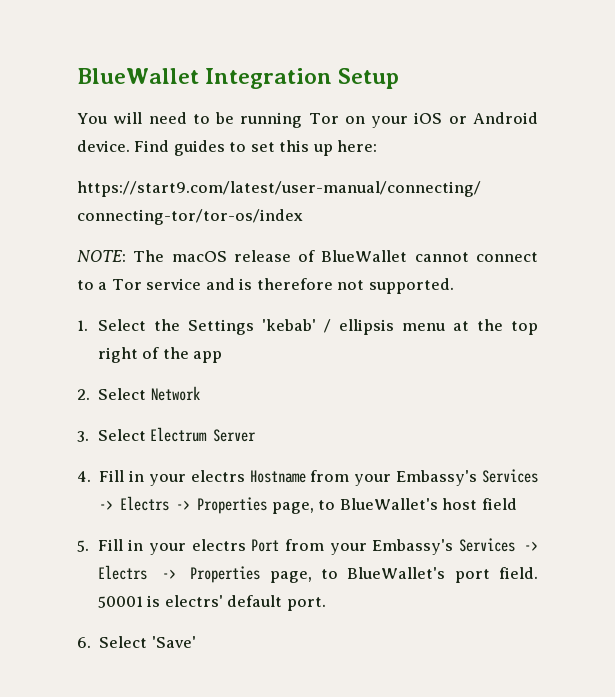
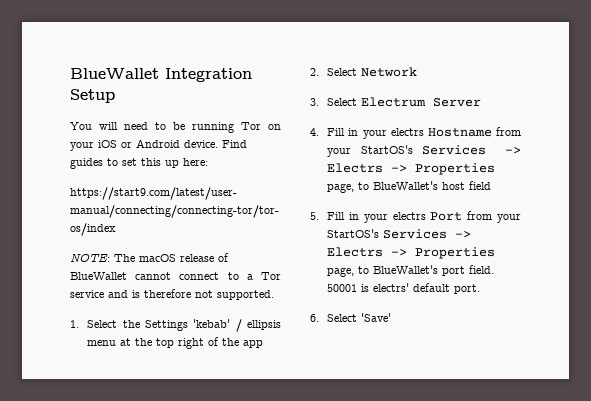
- 4. Fill in your electrs Hostname from your Embassy's Services -> Electrs -> Properties page, to BlueWallet's host field
+ 4. Fill in your electrs Hostname from your StartOS's Services -> Electrs -> Properties page, to BlueWallet's host field
- 5. Fill in your electrs Port from your Embassy's Services -> Electrs -> Properties page, to BlueWallet's port field.
+ 5. Fill in your electrs Port from your StartOS's Services -> Electrs -> Properties page, to BlueWallet's port field.

